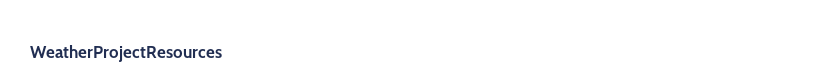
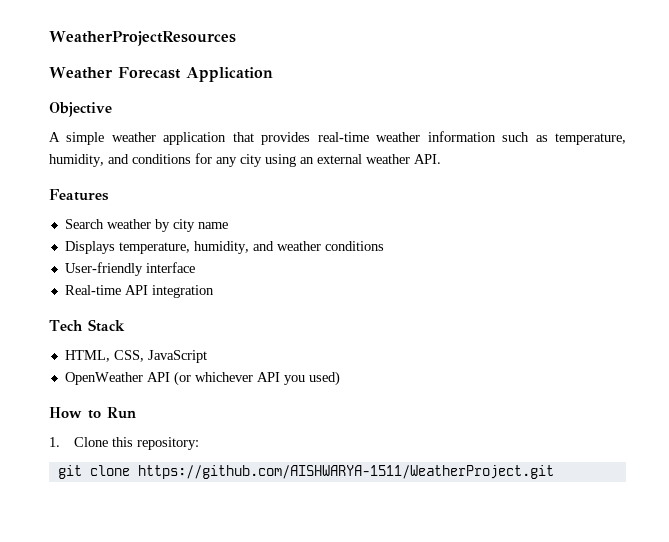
+ Weather Forecast Application
+ Objective
+ A simple weather application that provides real-time weather information such as temperature, humidity, and conditions for any city using an external weather API.
+ Features
+ Search weather by city name
+ Displays temperature, humidity, and weather conditions
+ User-friendly interface
+ Real-time API integration
+ Tech Stack
+ HTML, CSS, JavaScript
+ OpenWeather API (or whichever API you used)
+ How to Run
+ 1. Clone this repository:
+ git clone https://github.com/AISHWARYA-1511/WeatherProject.git

